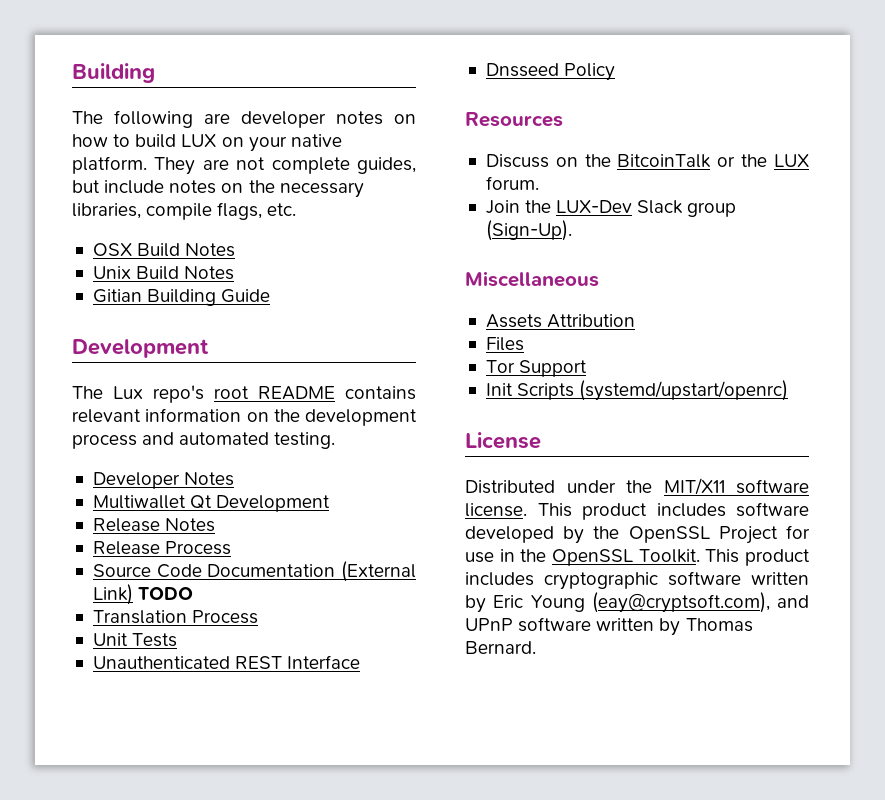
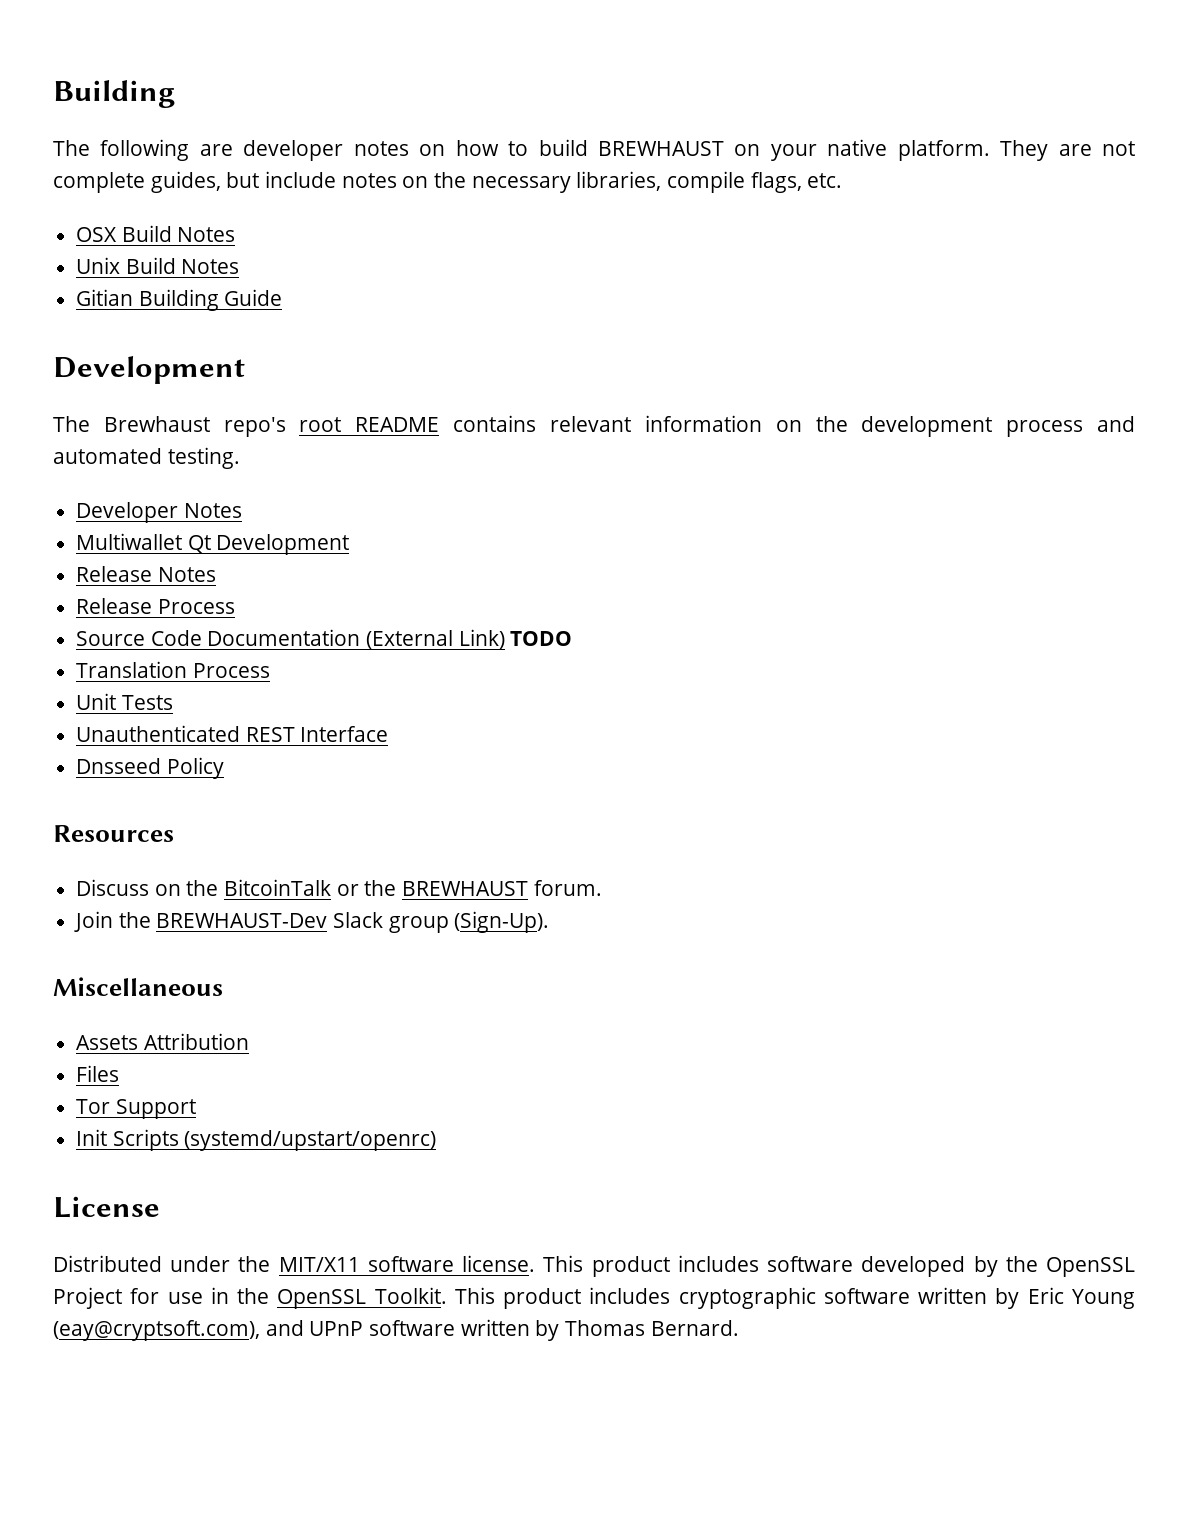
- The following are developer notes on how to build LUX on your native platform.
+ The following are developer notes on how to build BREWHAUST on your native platform.
- The Lux repo's root README contains relevant information on the development process and automated testing.
+ The Brewhaust repo's root README contains relevant information on the development process and automated testing.
- Discuss on the BitcoinTalk or the LUX forum.
+ Discuss on the BitcoinTalk or the BREWHAUST forum.
- Join the LUX-Dev Slack group (Sign-Up).
+ Join the BREWHAUST-Dev Slack group (Sign-Up).

